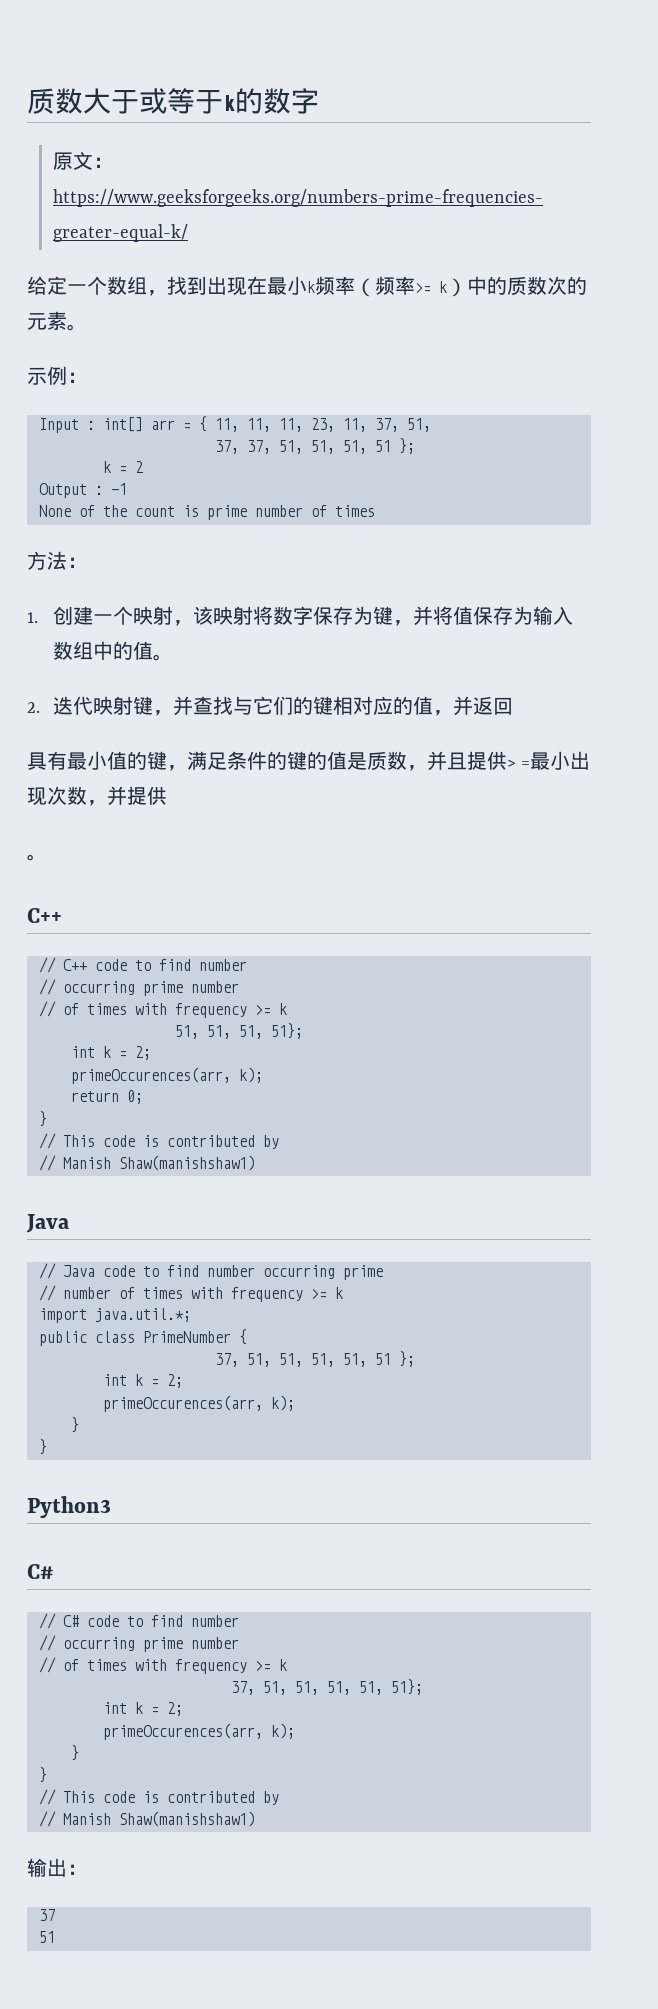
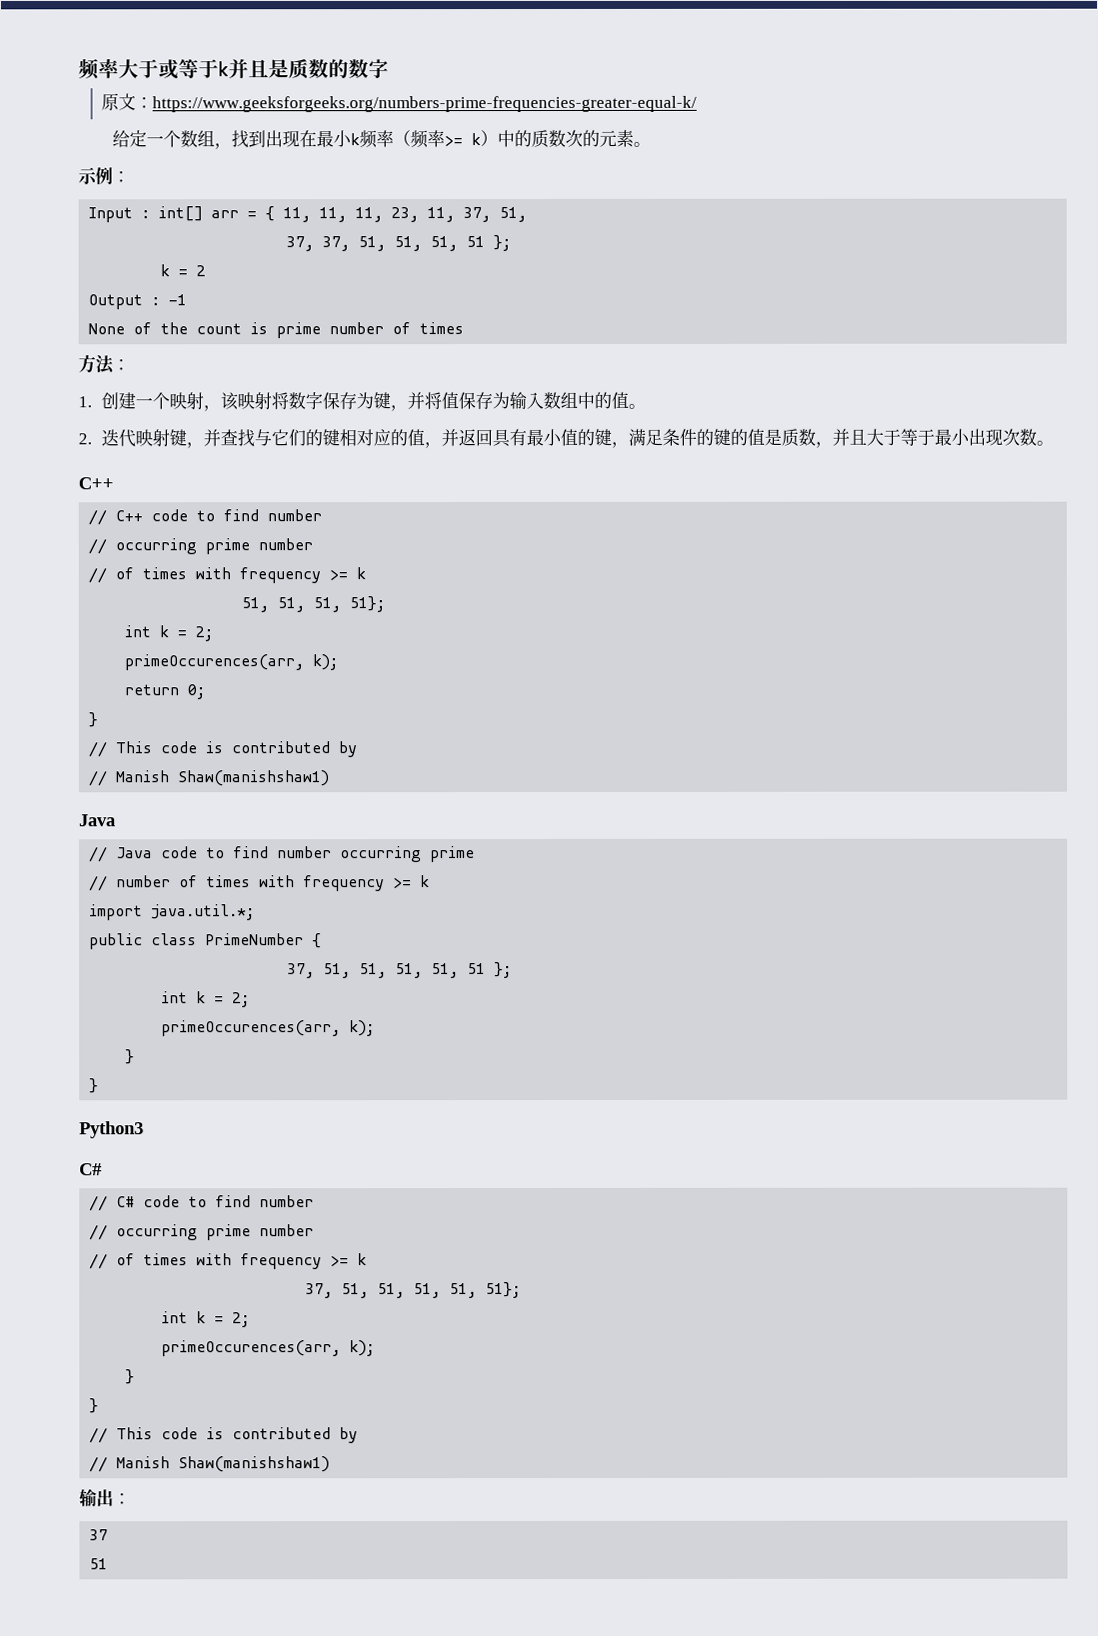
- 质数大于或等于k的数字
+ 频率大于或等于k并且是质数的数字
- 2.迭代映射键，并查找与它们的键相对应的值，并返回
- 具有最小值的键，满足条件的键的值是质数，并且提供> =最小出现次数，并提供
- 。
+ 2.迭代映射键，并查找与它们的键相对应的值，并返回具有最小值的键，满足条件的键的值是质数，并且大于等于最小出现次数。

